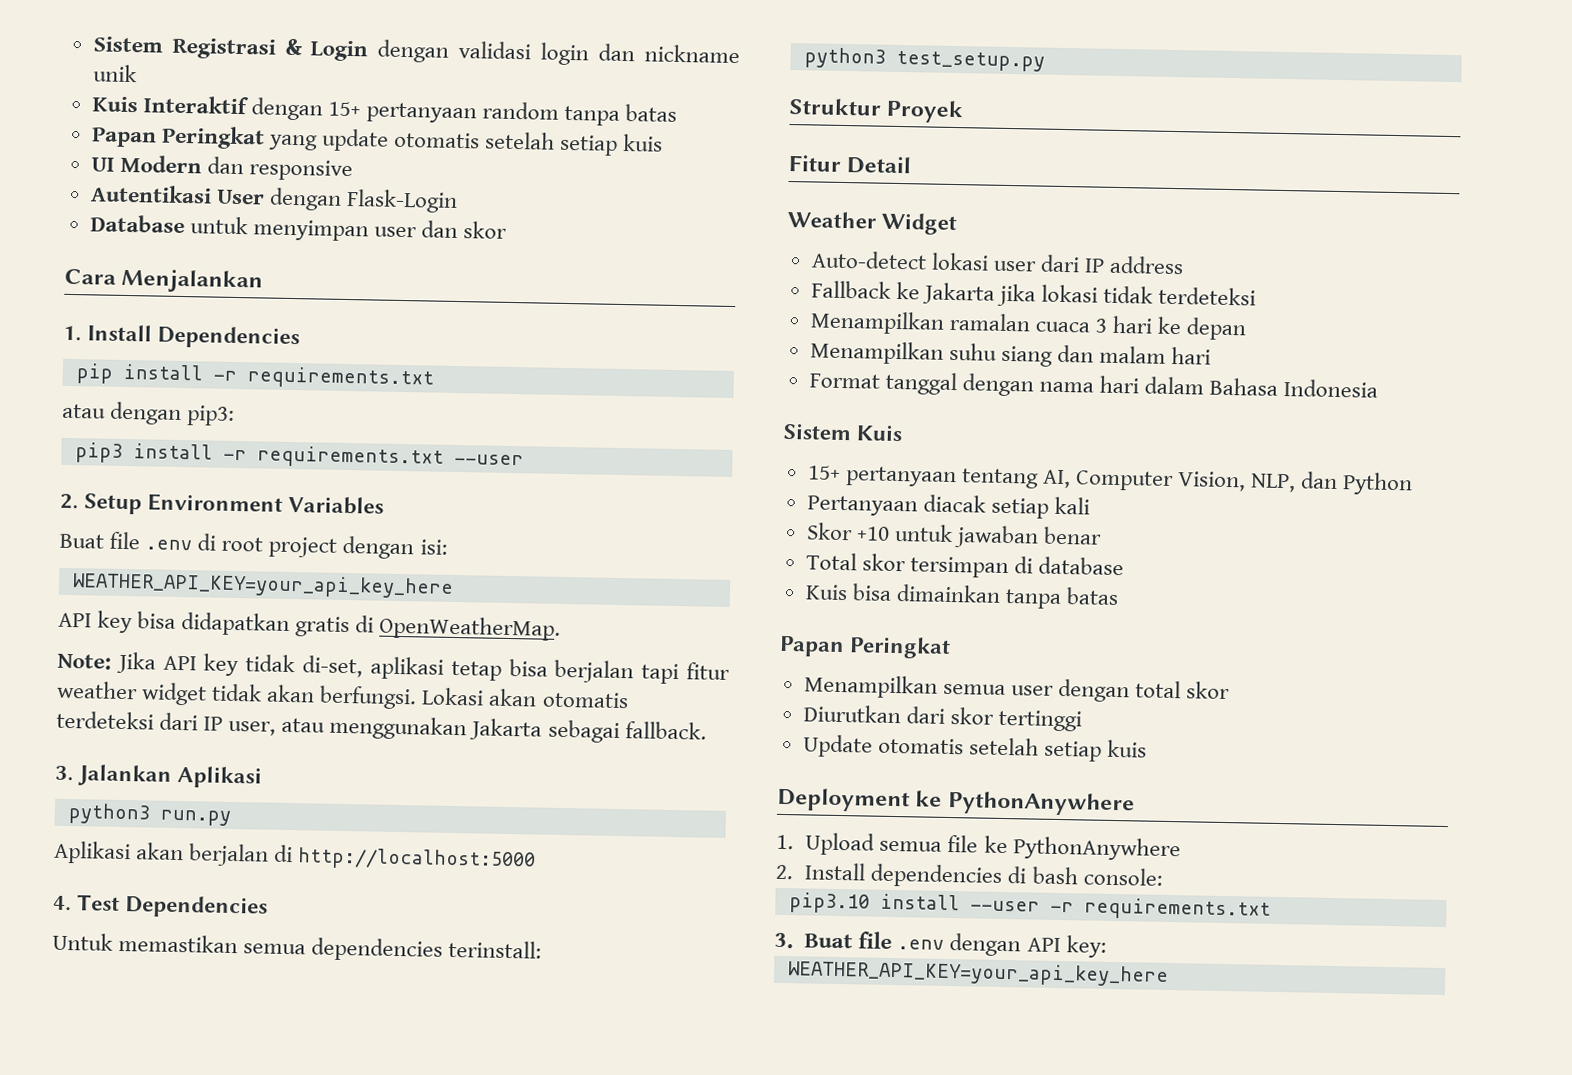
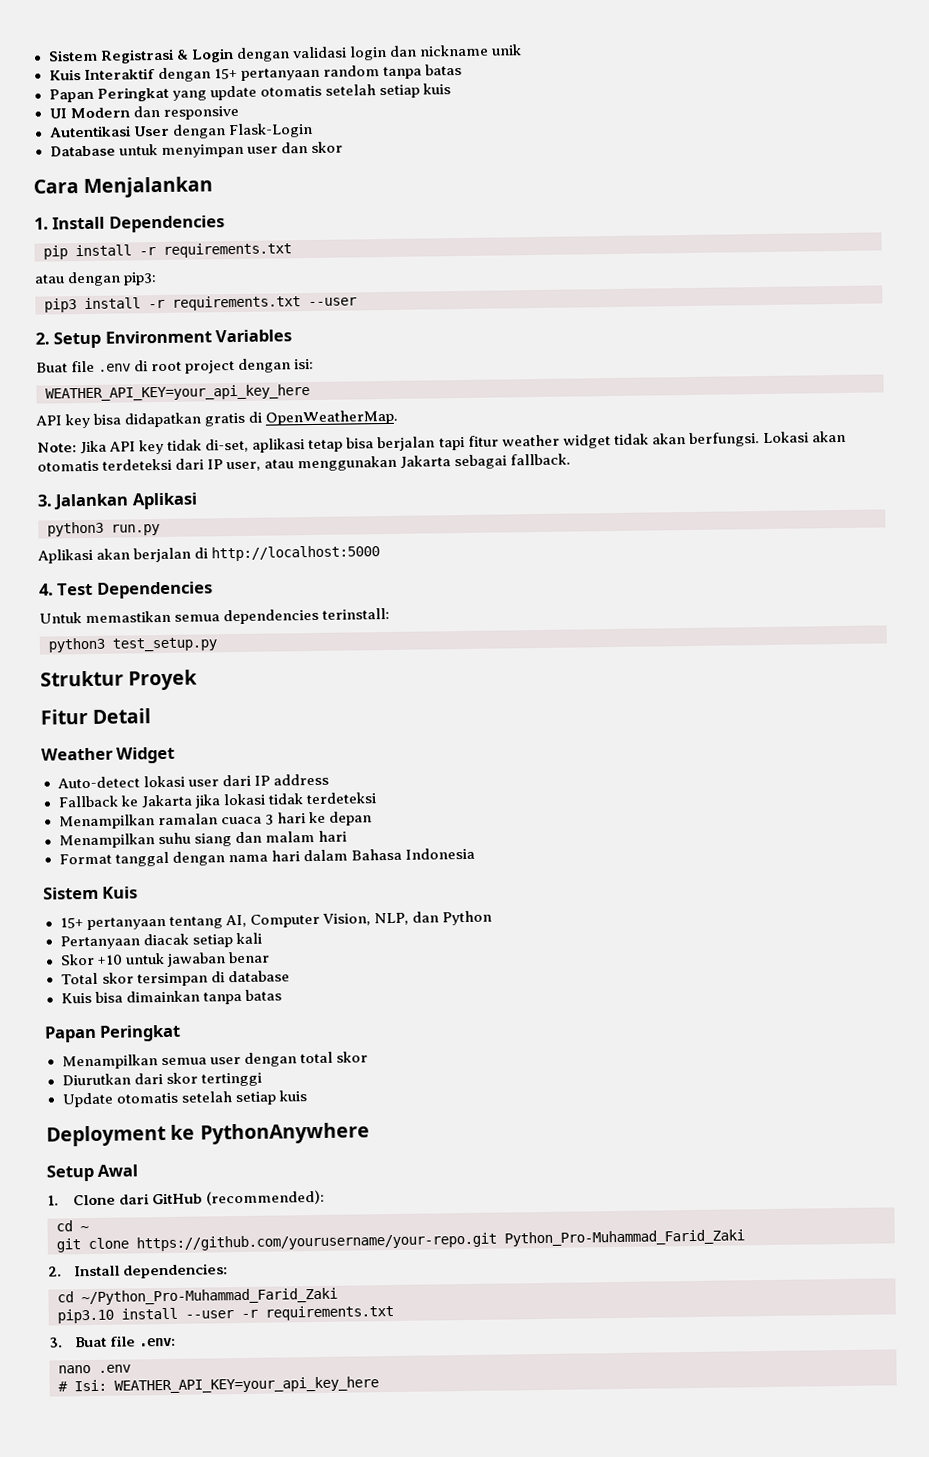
- 1. Upload semua file ke PythonAnywhere
- 2. Install dependencies di bash console:
+ Setup Awal
+ 1. Clone dari GitHub (recommended):
+ cd ~
+ git clone https://github.com/yourusername/your-repo.git Python_Pro-Muhammad_Farid_Zaki
+ 2. Install dependencies:
+ cd ~/Python_Pro-Muhammad_Farid_Zaki
- 3. Buat file .env dengan API key:
- WEATHER_API_KEY=your_api_key_here
+ 3. Buat file .env:
+ nano .env
+ # Isi: WEATHER_API_KEY=your_api_key_here

